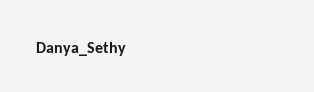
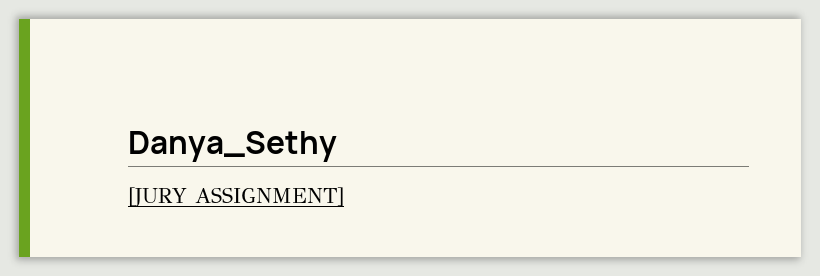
+ [JURY ASSIGNMENT]

